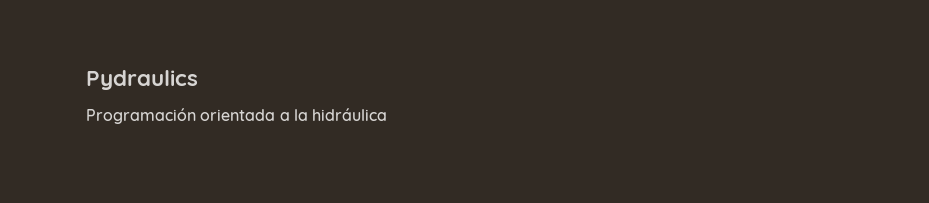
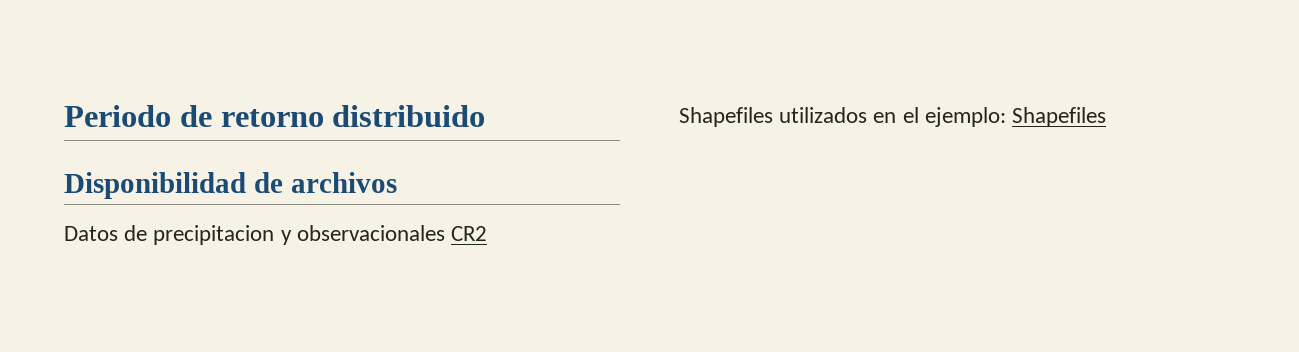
- Pydraulics
- Programación orientada a la hidráulica
+ Periodo de retorno distribuido
+ Disponibilidad de archivos
+ Datos de precipitacion y observacionales CR2
+ Shapefiles utilizados en el ejemplo: Shapefiles

